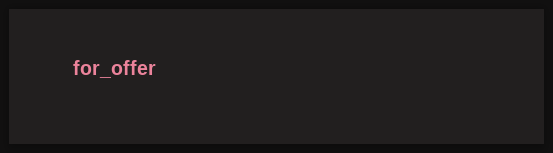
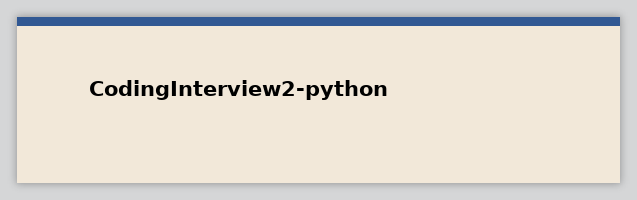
- for_offer
+ CodingInterview2-python

